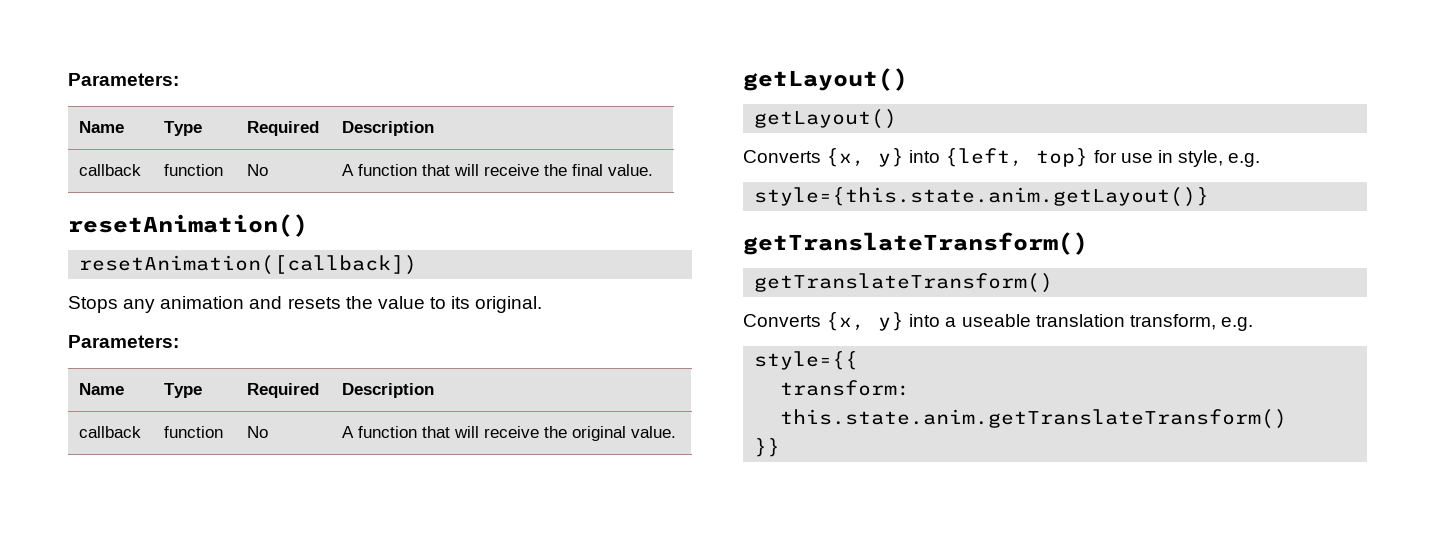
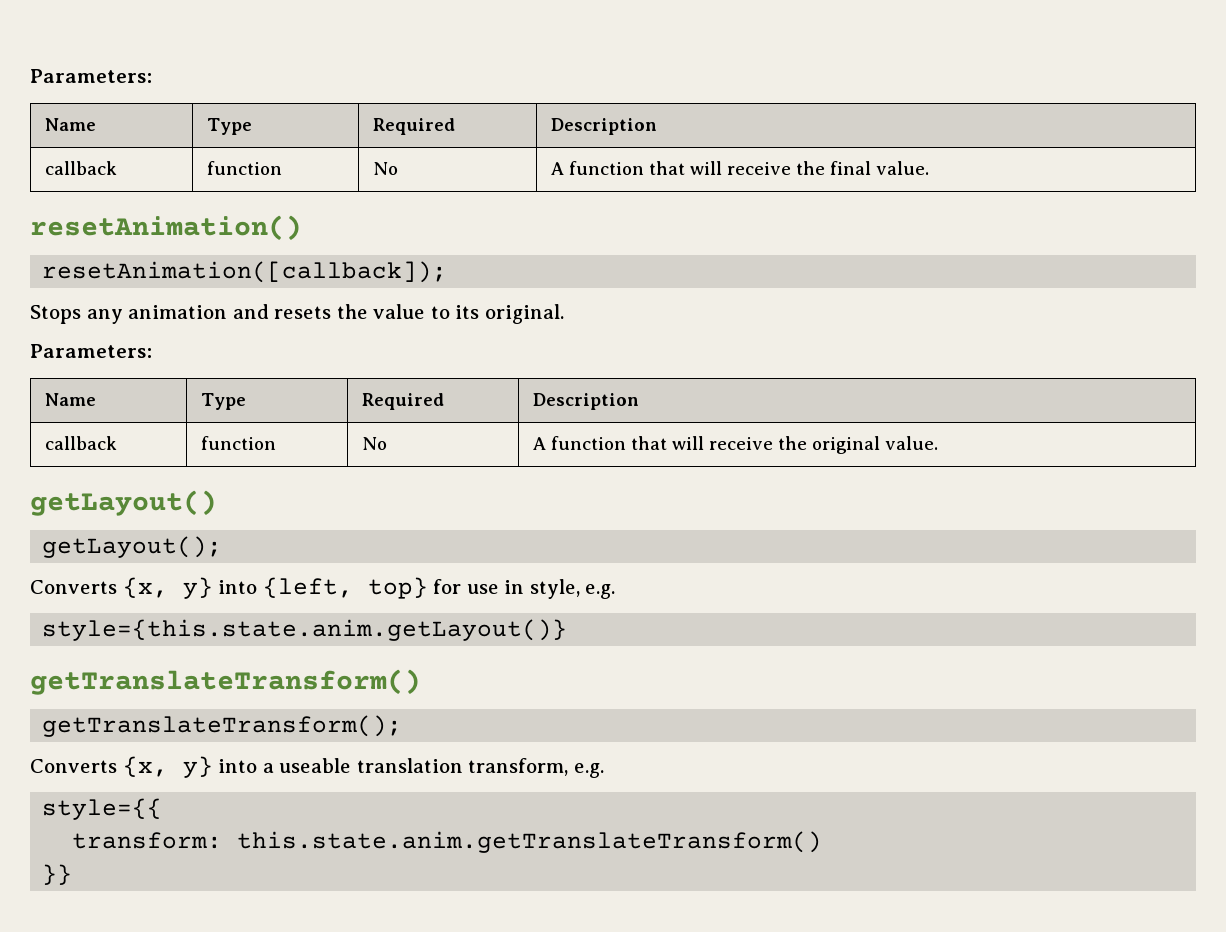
- resetAnimation([callback])
+ resetAnimation([callback]);
  callback | function | No | A function that will receive the original value.
  getLayout()
- getLayout()
+ getLayout();
  style={this.state.anim.getLayout()}
  getTranslateTransform()
- getTranslateTransform()
+ getTranslateTransform();

